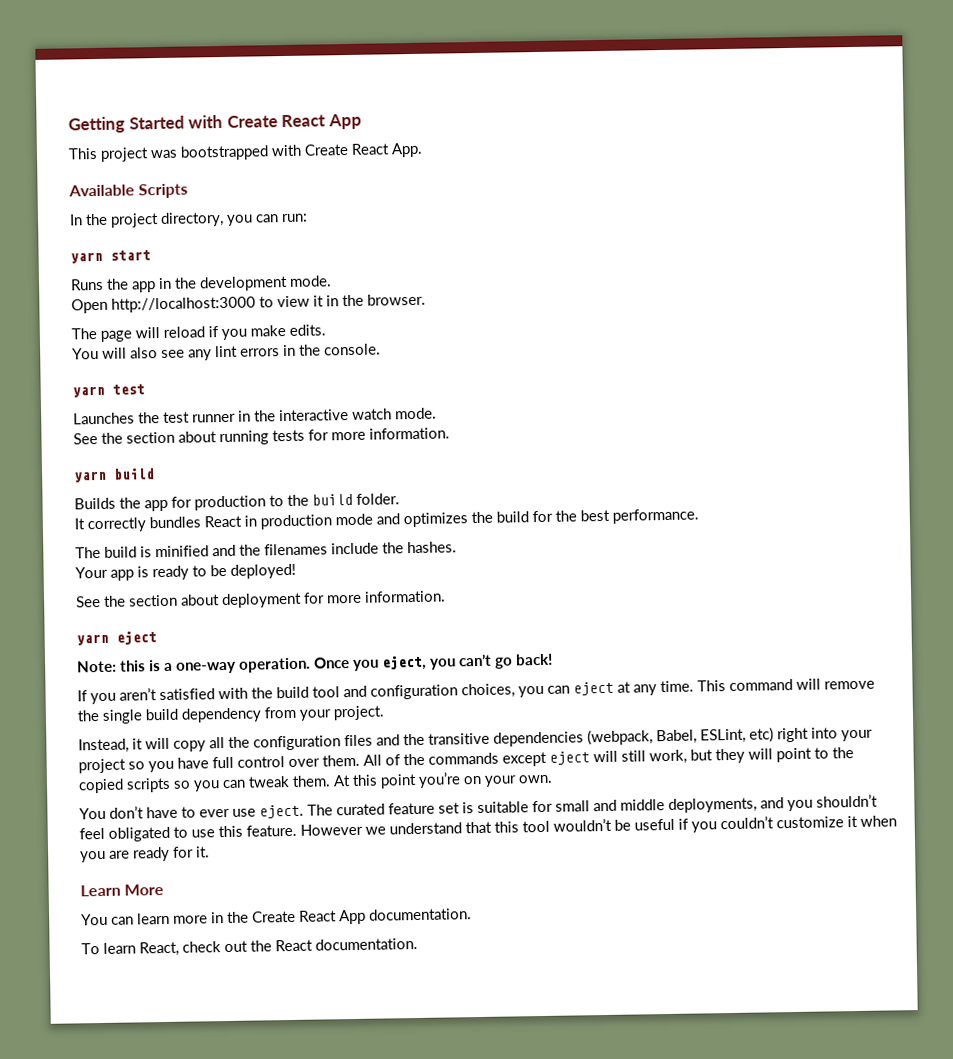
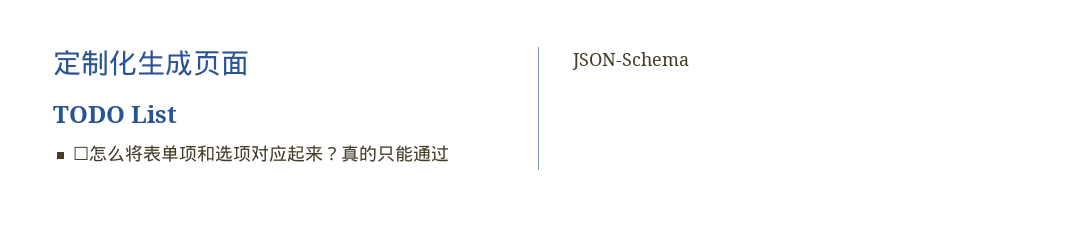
- Getting Started with Create React App
- This project was bootstrapped with Create React App.
- Available Scripts
- In the project directory, you can run:
- yarn start
- Runs the app in the development mode.
- Open http://localhost:3000 to view it in the browser.
- The page will reload if you make edits.
- You will also see any lint errors in the console.
- yarn test
- Launches the test runner in the interactive watch mode.
- See the section about running tests for more information.
- yarn build
- Builds the app for production to the build folder.
- It correctly bundles React in production mode and optimizes the build for the best performance.
- The build is minified and the filenames include the hashes.
- Your app is ready to be deployed!
- See the section about deployment for more information.
- yarn eject
- Note: this is a one-way operation. Once you eject, you can’t go back!
- If you aren’t satisfied with the build tool and configuration choices, you can eject at any time. This command will remove the single build dependency from your project.
- Instead, it will copy all the configuration files and the transitive dependencies (webpack, Babel, ESLint, etc) right into your project so you have full control over them. All of the commands except eject will still work, but they will point to the copied scripts so you can tweak them. At this point you’re on your own.
- You don’t have to ever use eject. The curated feature set is suitable for small and middle deployments, and you shouldn’t feel obligated to use this feature. However we understand that this tool wouldn’t be useful if you couldn’t customize it when you are ready for it.
- Learn More
- You can learn more in the Create React App documentation.
- To learn React, check out the React documentation.
+ 定制化生成页面
+ TODO List
+ ☐怎么将表单项和选项对应起来？真的只能通过JSON-Schema

